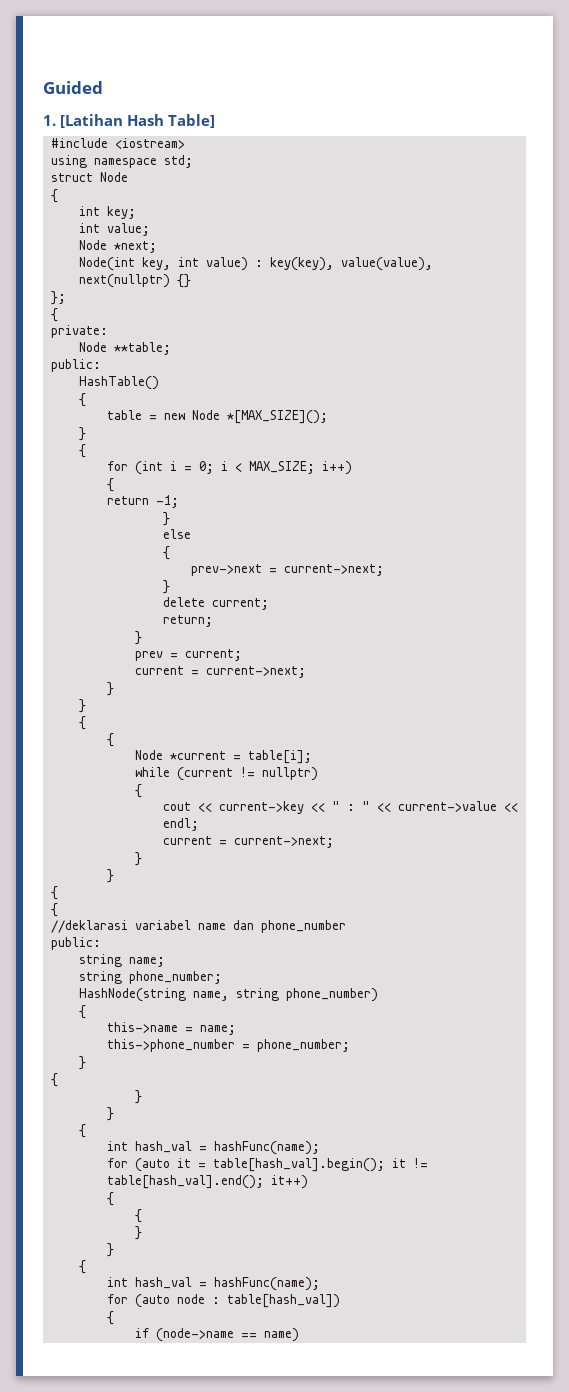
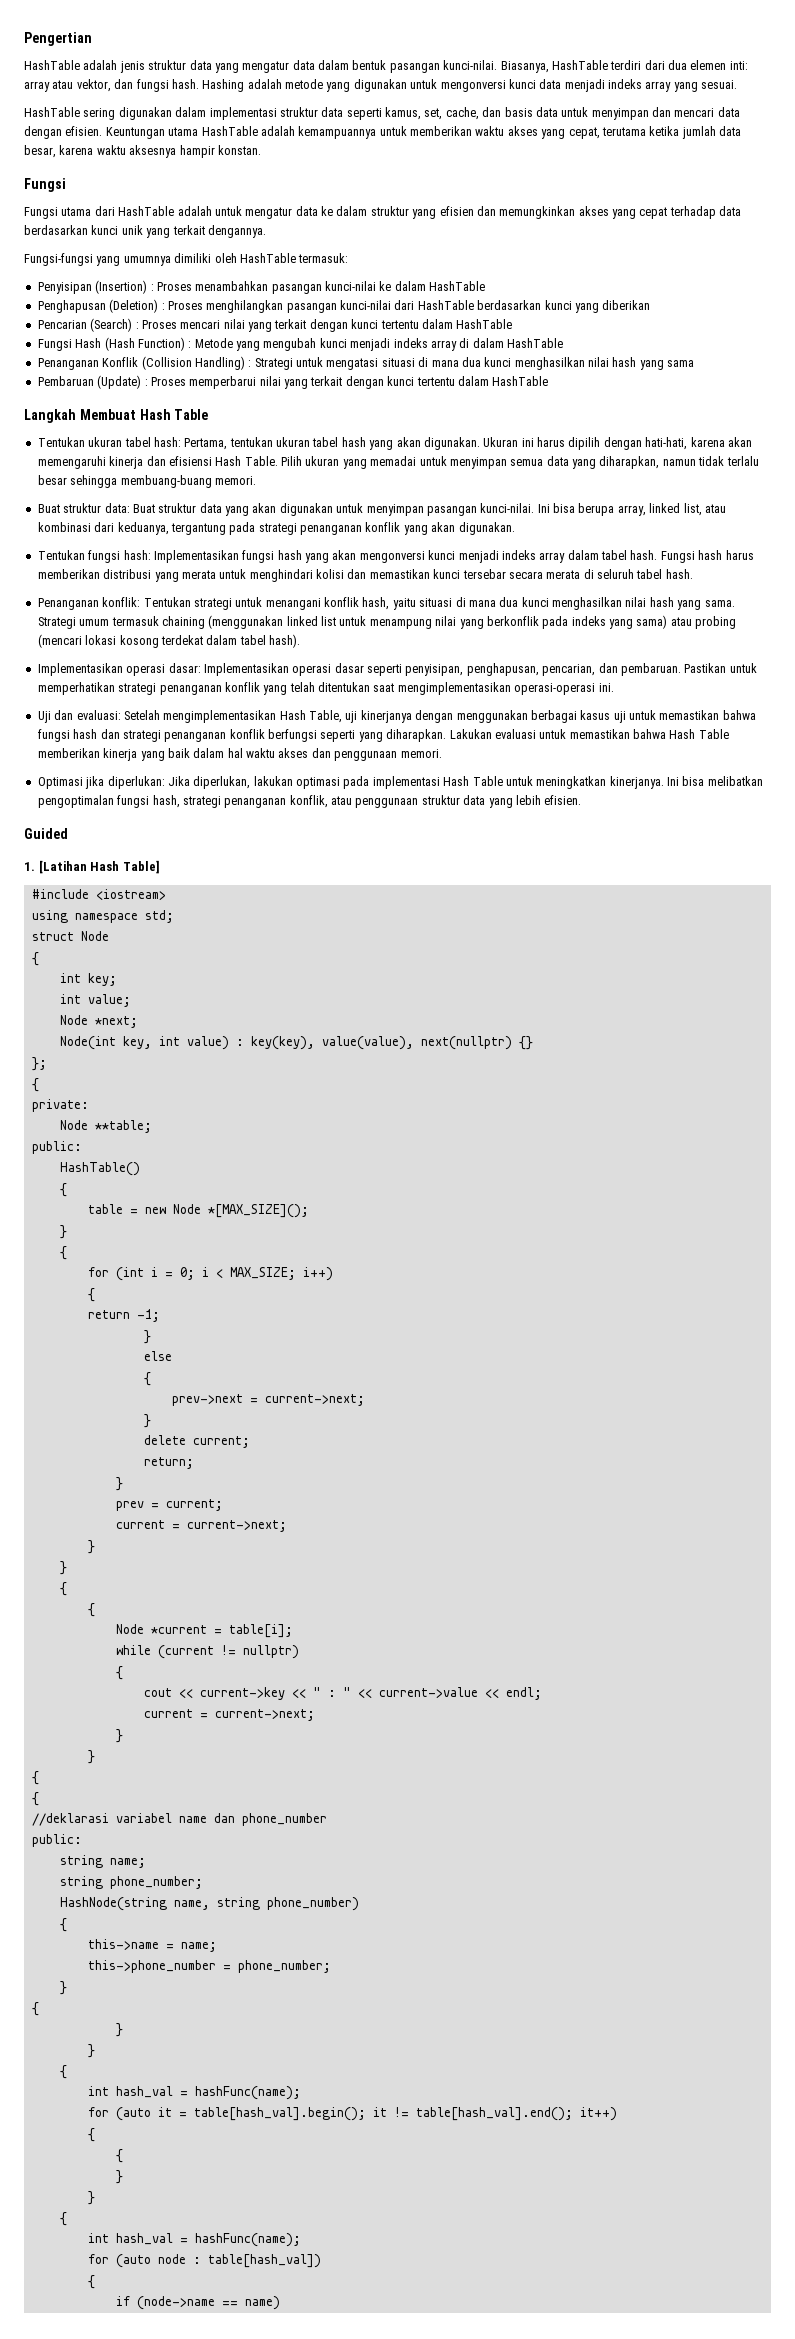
+ Pengertian
+ HashTable adalah jenis struktur data yang mengatur data dalam bentuk pasangan kunci-nilai. Biasanya, HashTable terdiri dari dua elemen inti: array atau vektor, dan fungsi hash. Hashing adalah metode yang digunakan untuk mengonversi kunci data menjadi indeks array yang sesuai.
+ HashTable sering digunakan dalam implementasi struktur data seperti kamus, set, cache, dan basis data untuk menyimpan dan mencari data dengan efisien. Keuntungan utama HashTable adalah kemampuannya untuk memberikan waktu akses yang cepat, terutama ketika jumlah data besar, karena waktu aksesnya hampir konstan.
+ Fungsi
+ Fungsi utama dari HashTable adalah untuk mengatur data ke dalam struktur yang efisien dan memungkinkan akses yang cepat terhadap data berdasarkan kunci unik yang terkait dengannya.
+ Fungsi-fungsi yang umumnya dimiliki oleh HashTable termasuk:
+ Penyisipan (Insertion) : Proses menambahkan pasangan kunci-nilai ke dalam HashTable
+ Penghapusan (Deletion) : Proses menghilangkan pasangan kunci-nilai dari HashTable berdasarkan kunci yang diberikan
+ Pencarian (Search) : Proses mencari nilai yang terkait dengan kunci tertentu dalam HashTable
+ Fungsi Hash (Hash Function) : Metode yang mengubah kunci menjadi indeks array di dalam HashTable
+ Penanganan Konflik (Collision Handling) : Strategi untuk mengatasi situasi di mana dua kunci menghasilkan nilai hash yang sama
+ Pembaruan (Update) : Proses memperbarui nilai yang terkait dengan kunci tertentu dalam HashTable
+ Langkah Membuat Hash Table
+ Tentukan ukuran tabel hash: Pertama, tentukan ukuran tabel hash yang akan digunakan. Ukuran ini harus dipilih dengan hati-hati, karena akan memengaruhi kinerja dan efisiensi Hash Table. Pilih ukuran yang memadai untuk menyimpan semua data yang diharapkan, namun tidak terlalu besar sehingga membuang-buang memori.
+ Buat struktur data: Buat struktur data yang akan digunakan untuk menyimpan pasangan kunci-nilai. Ini bisa berupa array, linked list, atau kombinasi dari keduanya, tergantung pada strategi penanganan konflik yang akan digunakan.
+ Tentukan fungsi hash: Implementasikan fungsi hash yang akan mengonversi kunci menjadi indeks array dalam tabel hash. Fungsi hash harus memberikan distribusi yang merata untuk menghindari kolisi dan memastikan kunci tersebar secara merata di seluruh tabel hash.
+ Penanganan konflik: Tentukan strategi untuk menangani konflik hash, yaitu situasi di mana dua kunci menghasilkan nilai hash yang sama. Strategi umum termasuk chaining (menggunakan linked list untuk menampung nilai yang berkonflik pada indeks yang sama) atau probing (mencari lokasi kosong terdekat dalam tabel hash).
+ Implementasikan operasi dasar: Implementasikan operasi dasar seperti penyisipan, penghapusan, pencarian, dan pembaruan. Pastikan untuk memperhatikan strategi penanganan konflik yang telah ditentukan saat mengimplementasikan operasi-operasi ini.
+ Uji dan evaluasi: Setelah mengimplementasikan Hash Table, uji kinerjanya dengan menggunakan berbagai kasus uji untuk memastikan bahwa fungsi hash dan strategi penanganan konflik berfungsi seperti yang diharapkan. Lakukan evaluasi untuk memastikan bahwa Hash Table memberikan kinerja yang baik dalam hal waktu akses dan penggunaan memori.
+ Optimasi jika diperlukan: Jika diperlukan, lakukan optimasi pada implementasi Hash Table untuk meningkatkan kinerjanya. Ini bisa melibatkan pengoptimalan fungsi hash, strategi penanganan konflik, atau penggunaan struktur data yang lebih efisien.

